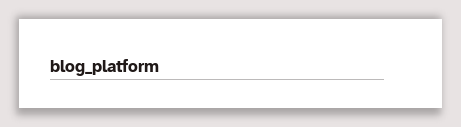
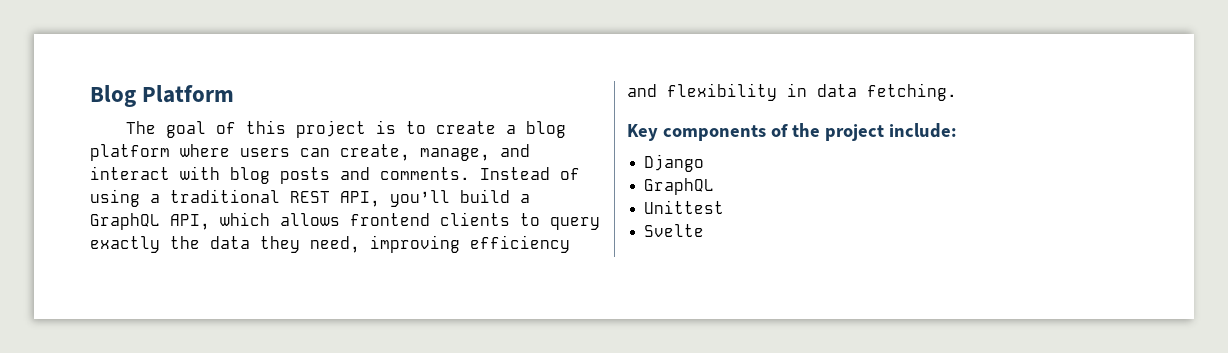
- blog_platform
+ Blog Platform
+ The goal of this project is to create a blog platform where users can create, manage, and interact with blog posts and comments. Instead of using a traditional REST API, you’ll build a GraphQL API, which allows frontend clients to query exactly the data they need, improving efficiency and flexibility in data fetching.
+ Key components of the project include:
+ Django
+ GraphQL
+ Unittest
+ Svelte

